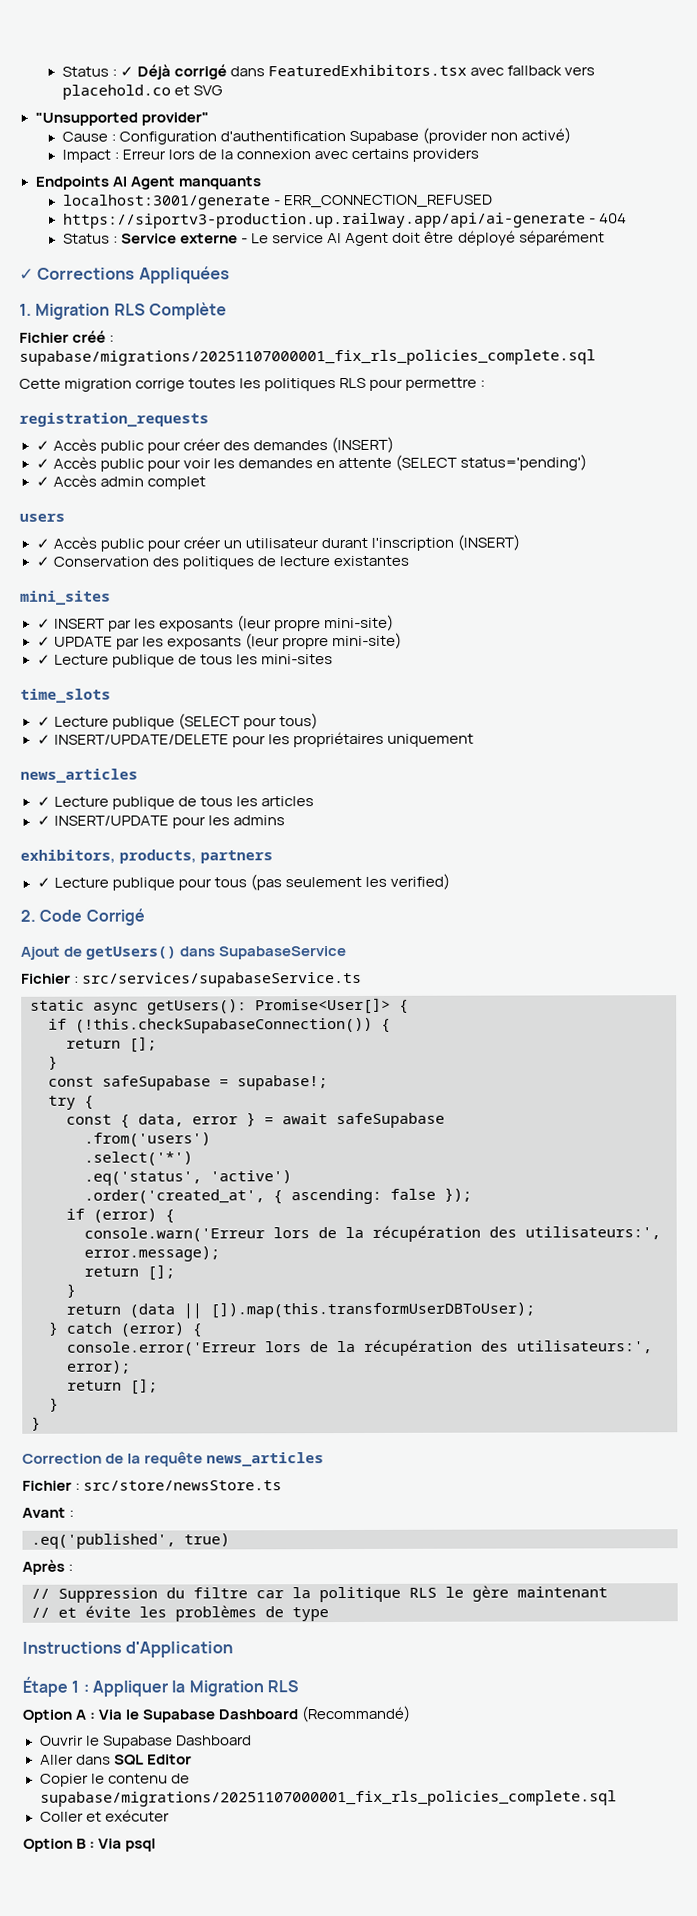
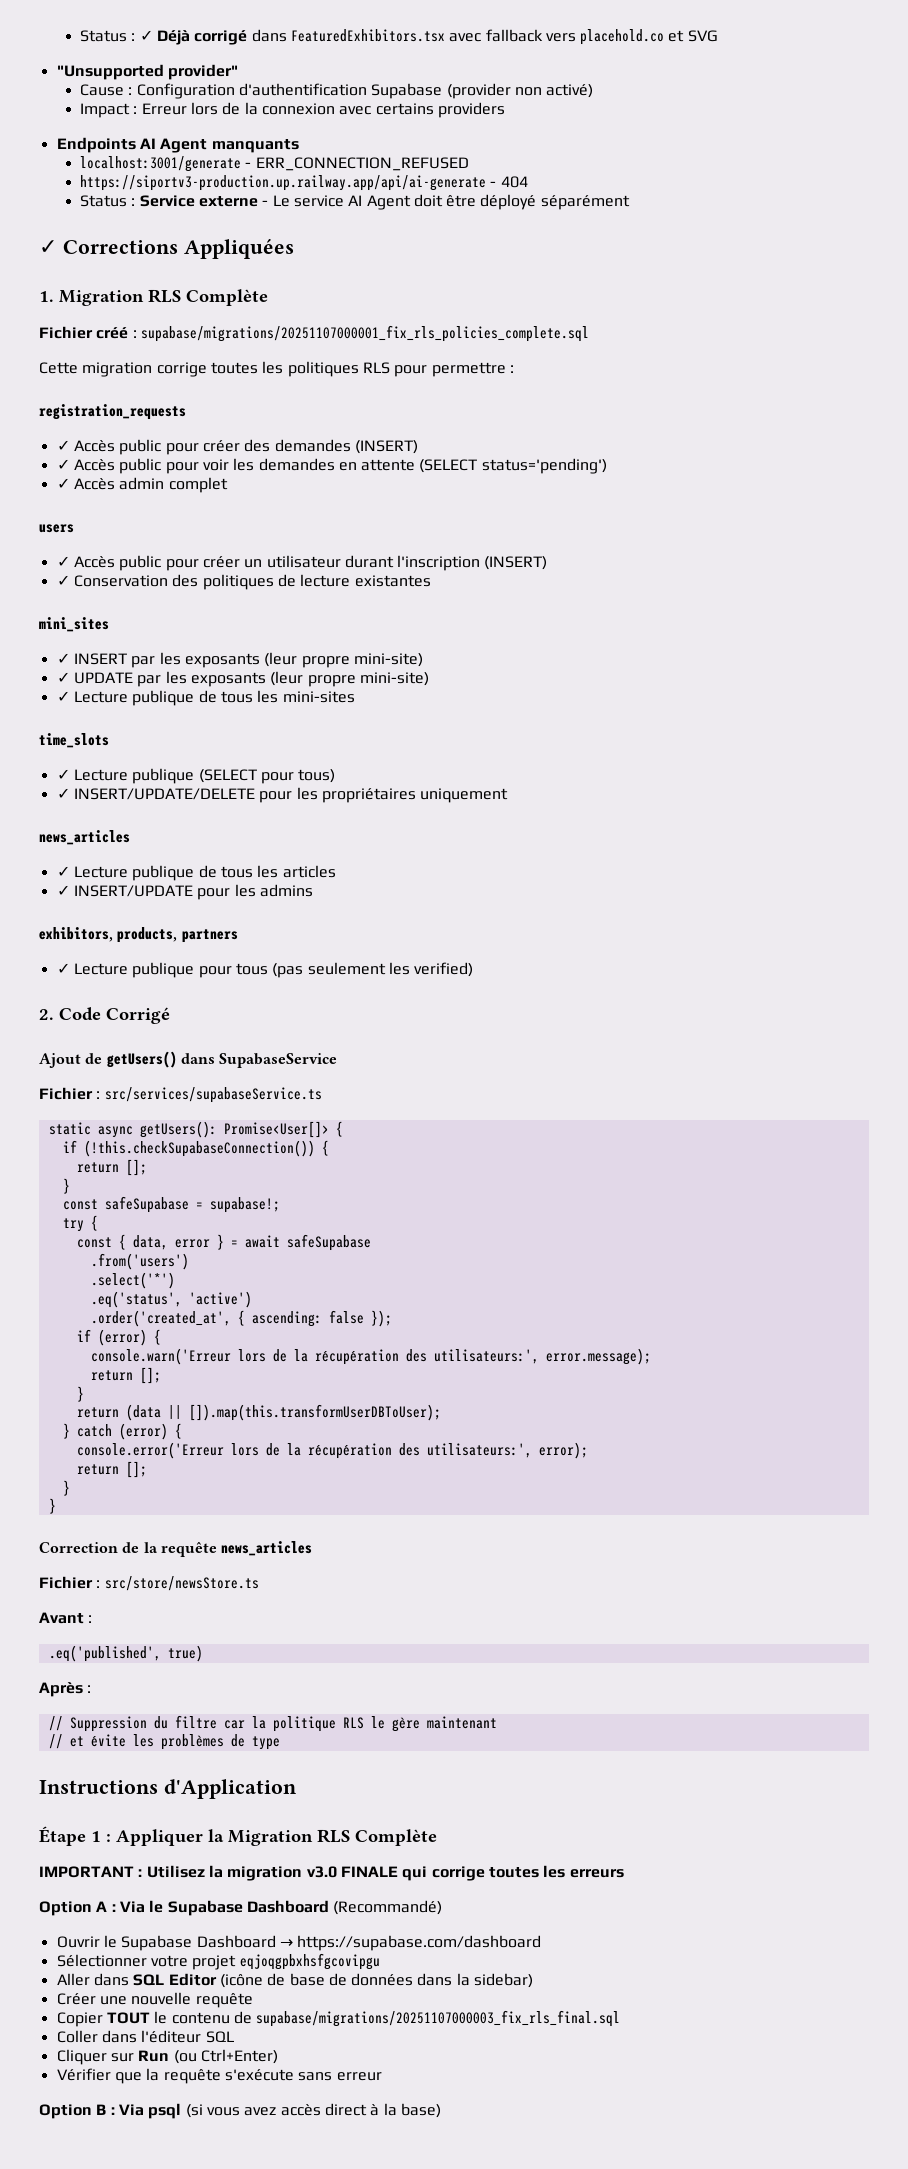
- Étape 1 : Appliquer la Migration RLS
+ Étape 1 : Appliquer la Migration RLS Complète
+ IMPORTANT : Utilisez la migration v3.0 FINALE qui corrige toutes les erreurs
- Ouvrir le Supabase Dashboard
- Aller dans SQL Editor
+ Ouvrir le Supabase Dashboard → https://supabase.com/dashboard
+ Sélectionner votre projet eqjoqgpbxhsfgcovipgu
+ Aller dans SQL Editor (icône de base de données dans la sidebar)
+ Créer une nouvelle requête
- Copier le contenu de supabase/migrations/20251107000001_fix_rls_policies_complete.sql
+ Copier TOUT le contenu de supabase/migrations/20251107000003_fix_rls_final.sql
- Coller et exécuter
+ Coller dans l'éditeur SQL
+ Cliquer sur Run (ou Ctrl+Enter)
+ Vérifier que la requête s'exécute sans erreur
- Option B : Via psql
+ Option B : Via psql (si vous avez accès direct à la base)

